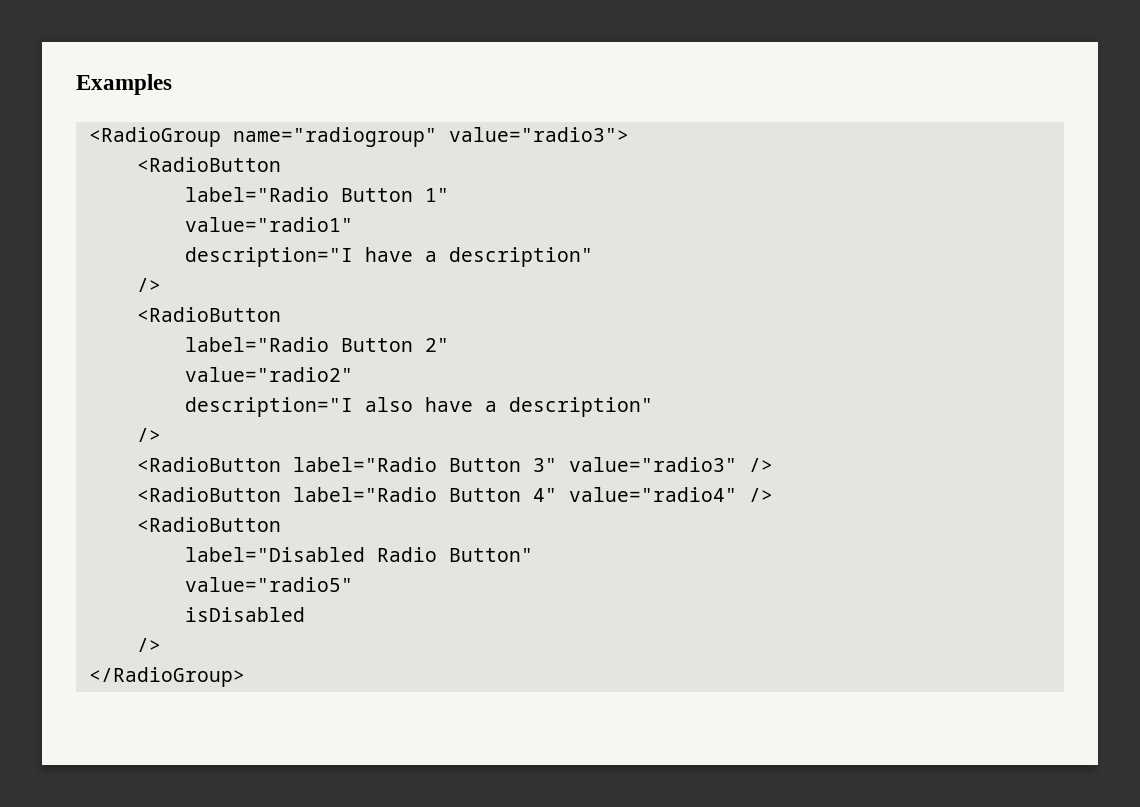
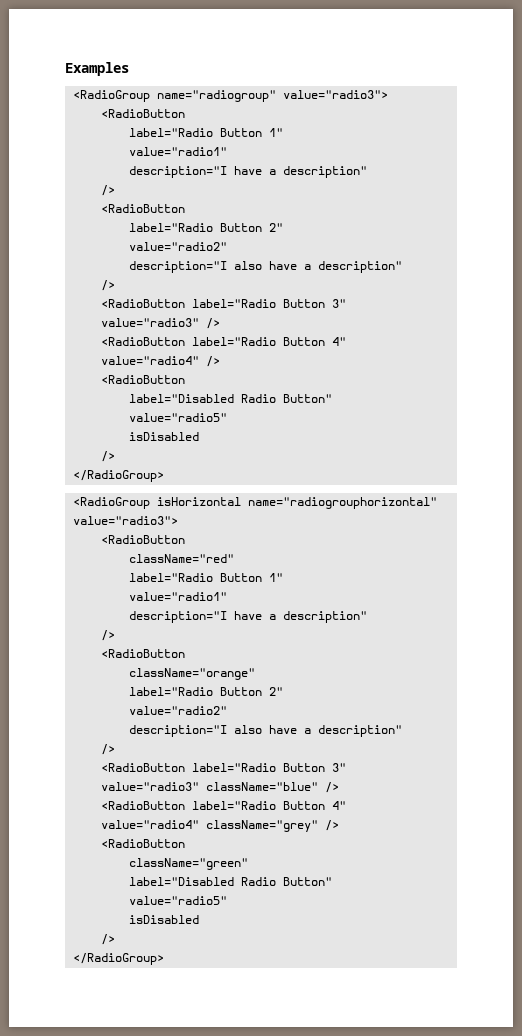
+ <RadioGroup isHorizontal name="radiogrouphorizontal" value="radio3">
+ <RadioButton
+ className="red"
+ label="Radio Button 1"
+ value="radio1"
+ description="I have a description"
+ />
+ <RadioButton
+ className="orange"
+ label="Radio Button 2"
+ value="radio2"
+ description="I also have a description"
+ />
+ <RadioButton label="Radio Button 3" value="radio3" className="blue" />
+ <RadioButton label="Radio Button 4" value="radio4" className="grey" />
+ <RadioButton
+ className="green"
+ label="Disabled Radio Button"
+ value="radio5"
+ isDisabled
+ />
+ </RadioGroup>

